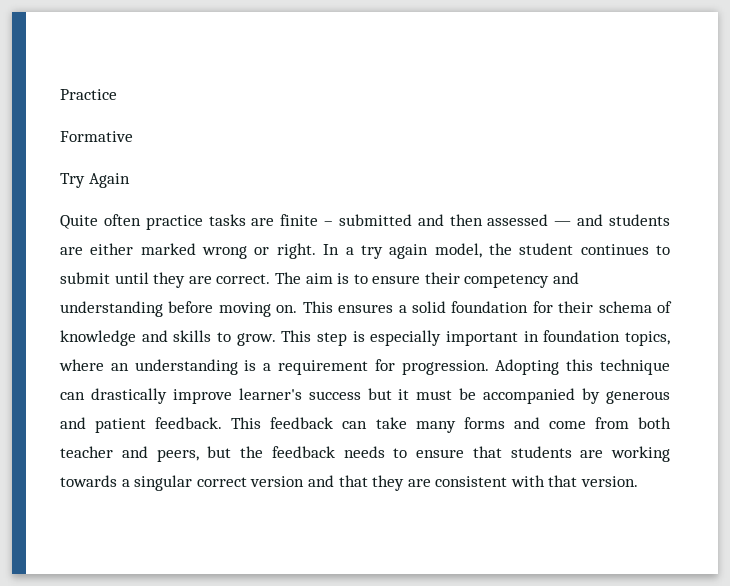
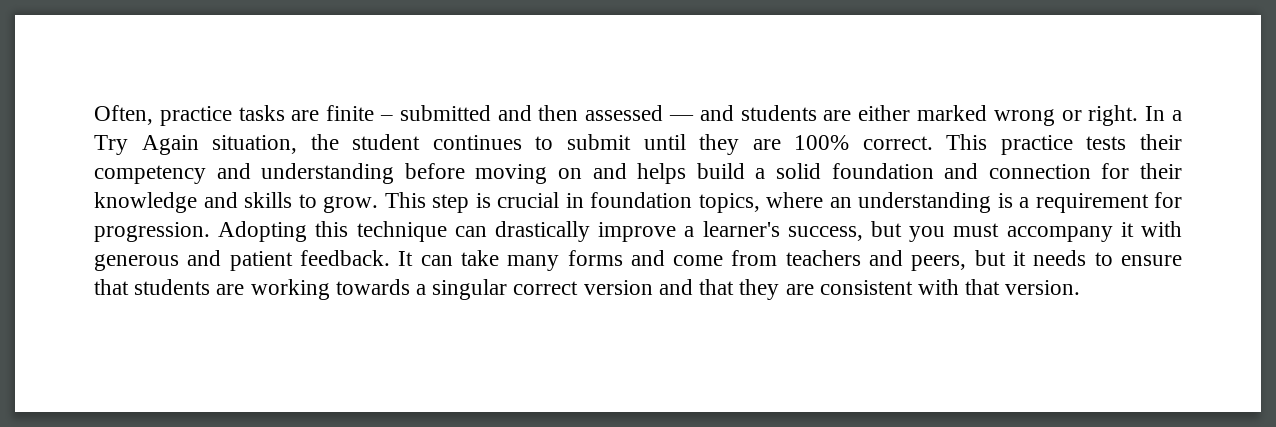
- Practice
- Formative
- Try Again
- Quite often practice tasks are finite – submitted and then assessed — and students are either marked wrong or right.
+ Often, practice tasks are finite – submitted and then assessed — and students are either marked wrong or right.
- In a try again model, the student continues to submit until they are correct. The aim is to ensure their competency and understanding before moving on. This ensures a solid foundation for their schema of knowledge and skills to grow.
+ In a Try Again situation, the student continues to submit until they are 100% correct. This practice tests their competency and understanding before moving on and helps build a solid foundation and connection for their knowledge and skills to grow.
- This step is especially important in foundation topics, where an understanding is a requirement for progression.
+ This step is crucial in foundation topics, where an understanding is a requirement for progression.
- Adopting this technique can drastically improve learner's success but it must be accompanied by generous and patient feedback.
+ Adopting this technique can drastically improve a learner's success, but you must accompany it with generous and patient feedback.
- This feedback can take many forms and come from both teacher and peers, but the feedback needs to ensure that students are working towards a singular correct version and that they are consistent with that version.
+ It can take many forms and come from teachers and peers, but it needs to ensure that students are working towards a singular correct version and that they are consistent with that version.

